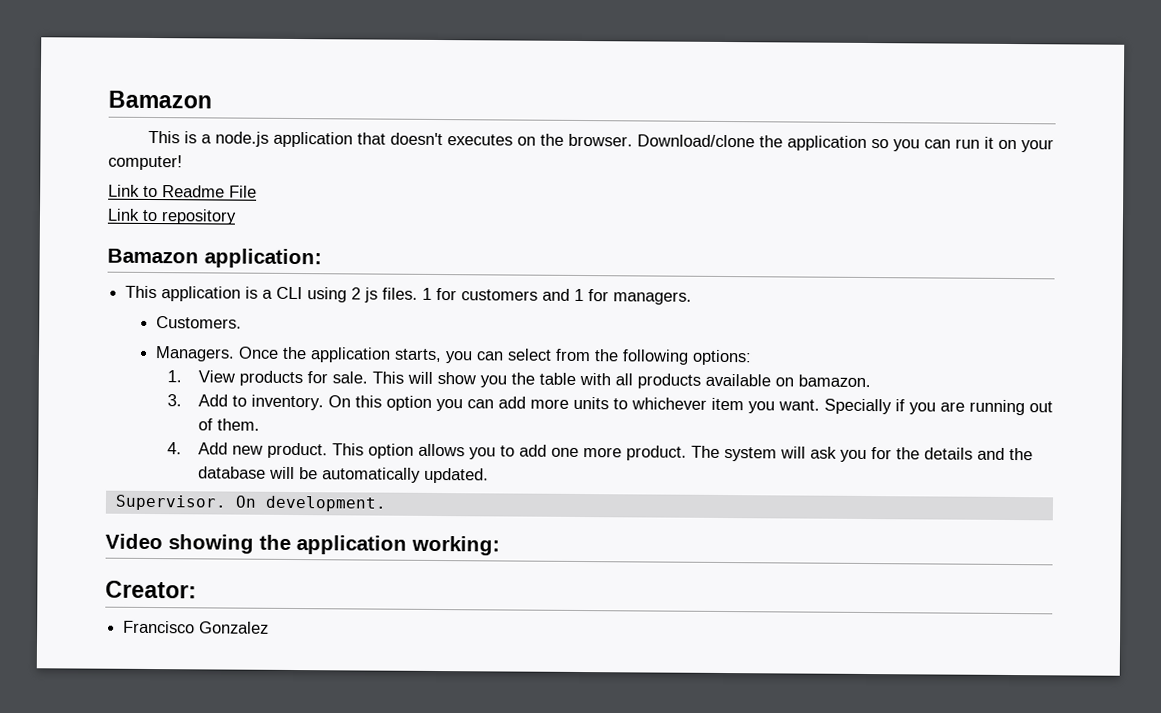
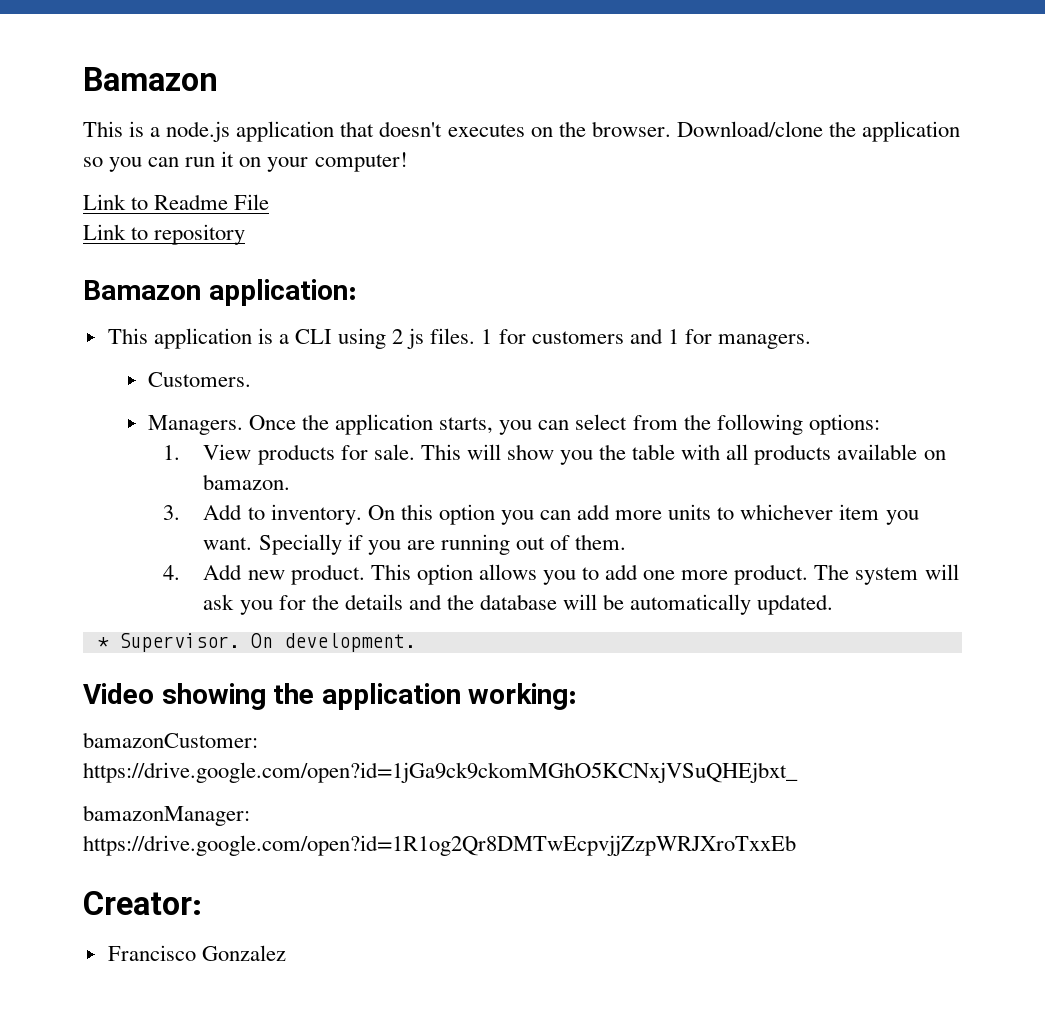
- Supervisor.
+ * Supervisor.
+ bamazonCustomer: https://drive.google.com/open?id=1jGa9ck9ckomMGhO5KCNxjVSuQHEjbxt_
+ bamazonManager: https://drive.google.com/open?id=1R1og2Qr8DMTwEcpvjjZzpWRJXroTxxEb

